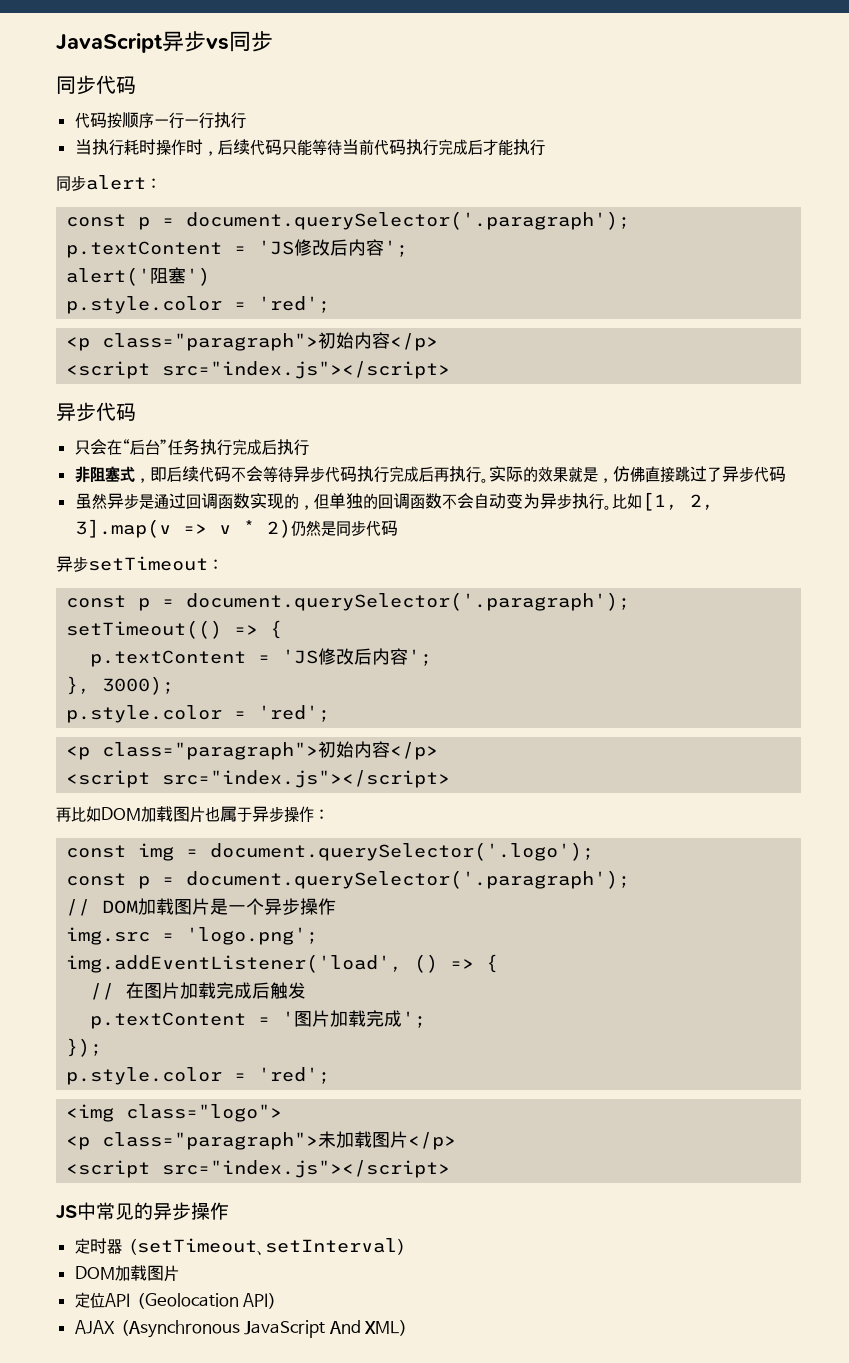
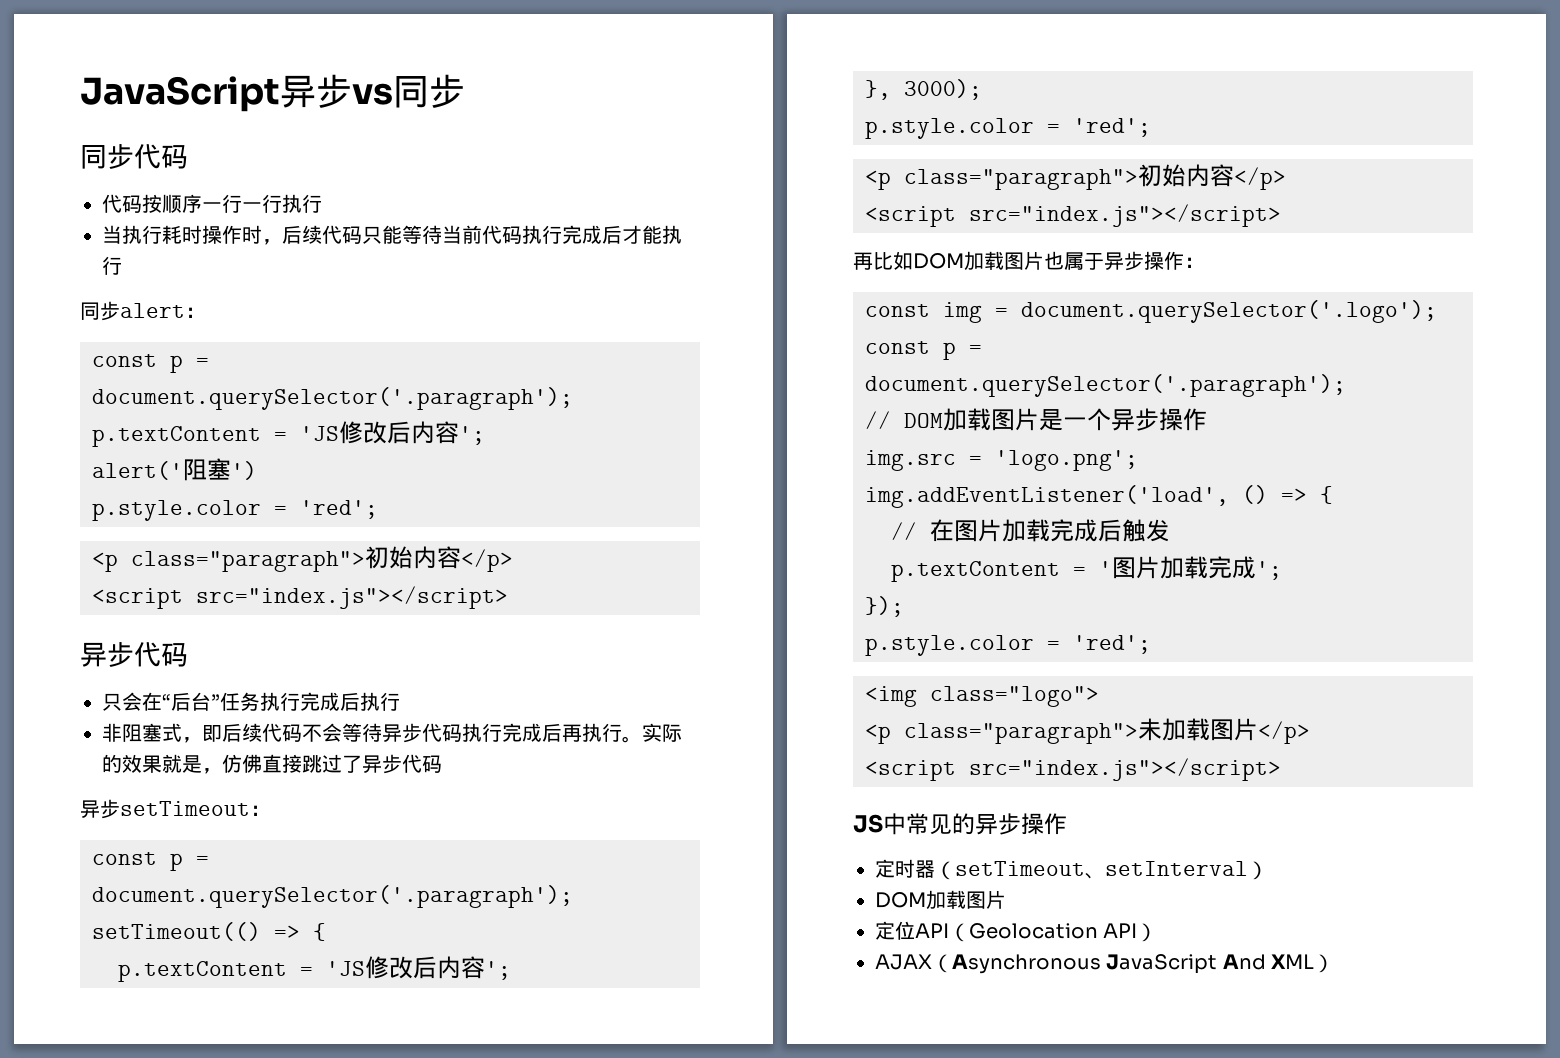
- 虽然异步是通过回调函数实现的，但单独的回调函数不会自动变为异步执行。比如[1, 2, 3].map(v => v * 2)仍然是同步代码

